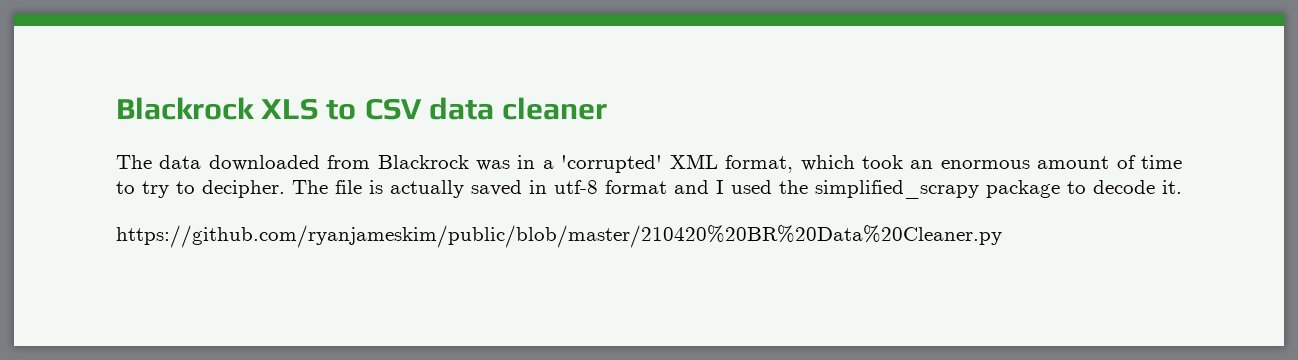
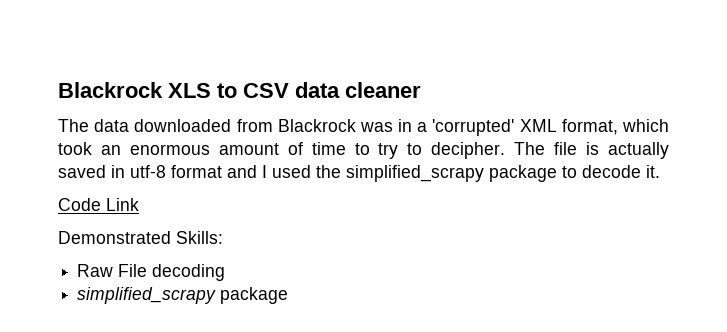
- https://github.com/ryanjameskim/public/blob/master/210420%20BR%20Data%20Cleaner.py
+ Code Link
+ Demonstrated Skills:
+ Raw File decoding
+ simplified_scrapy package

